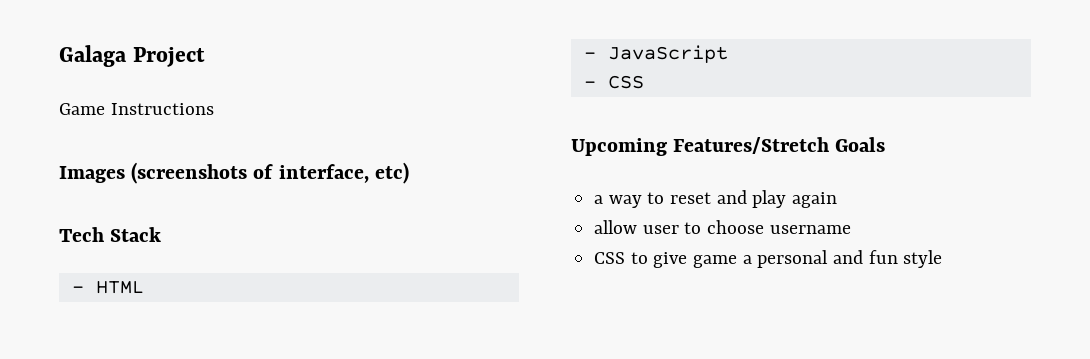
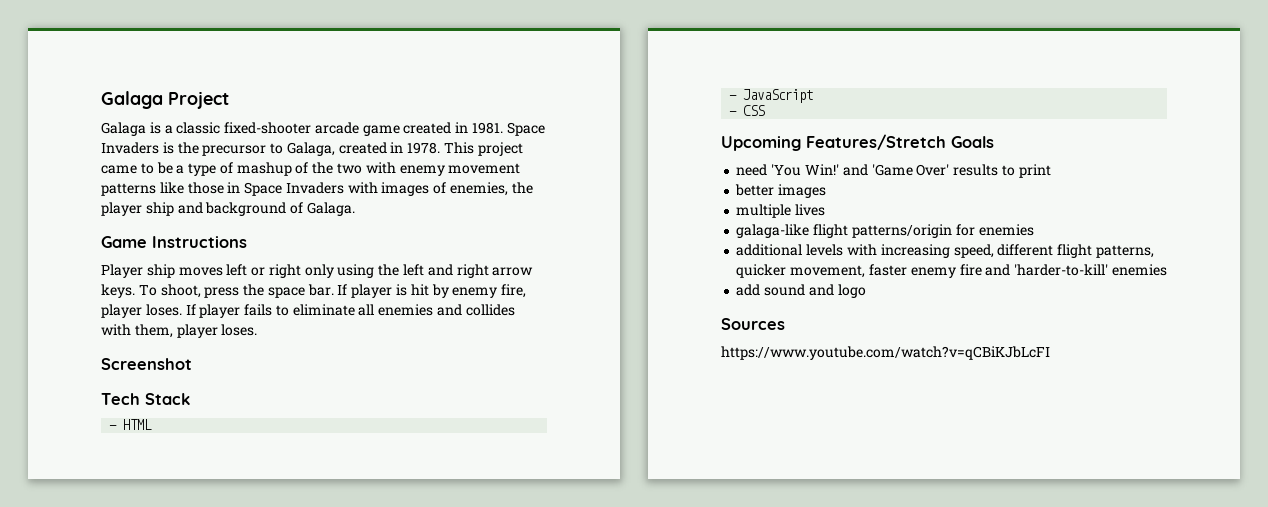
+ Galaga is a classic fixed-shooter arcade game created in 1981. Space Invaders is the precursor to Galaga, created in 1978. This project came to be a type of mashup of the two with enemy movement patterns like those in Space Invaders with images of enemies, the player ship and background of Galaga.
  Game Instructions
- Images (screenshots of interface, etc)
+ Player ship moves left or right only using the left and right arrow keys. To shoot, press the space bar. If player is hit by enemy fire, player loses. If player fails to eliminate all enemies and collides with them, player loses.
+ Screenshot
- a way to reset and play again
- allow user to choose username
- CSS to give game a personal and fun style
+ need 'You Win!' and 'Game Over' results to print
+ better images
+ multiple lives
+ galaga-like flight patterns/origin for enemies
+ additional levels with increasing speed, different flight patterns, quicker movement, faster enemy fire and 'harder-to-kill' enemies
+ add sound and logo
+ Sources
+ https://www.youtube.com/watch?v=qCBiKJbLcFI

